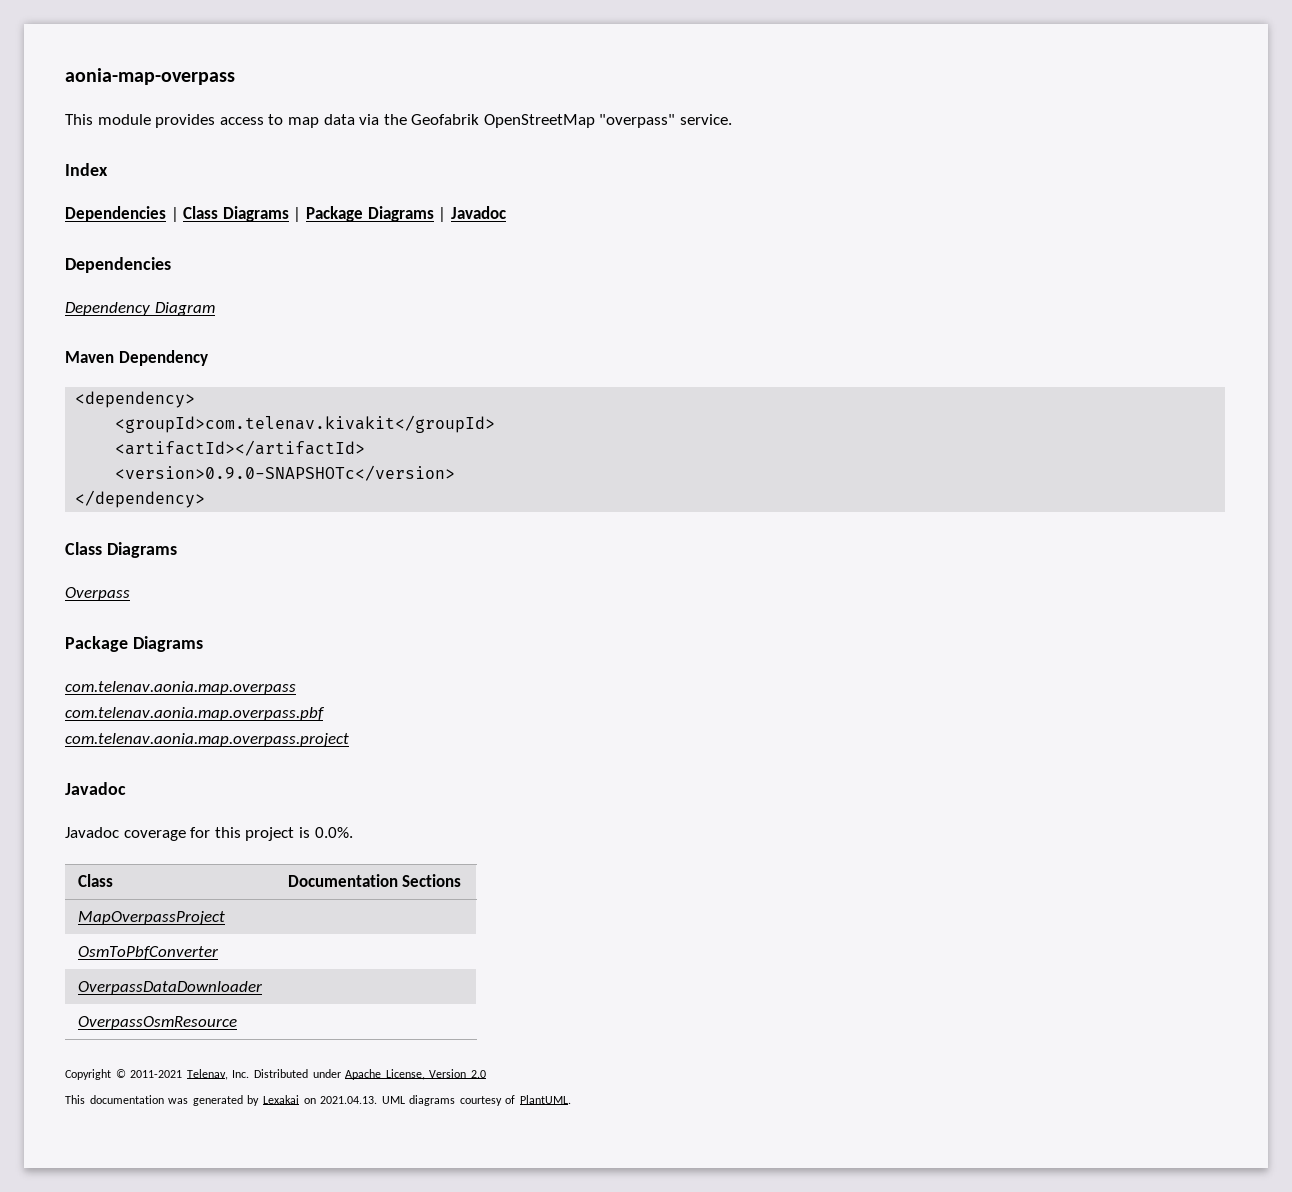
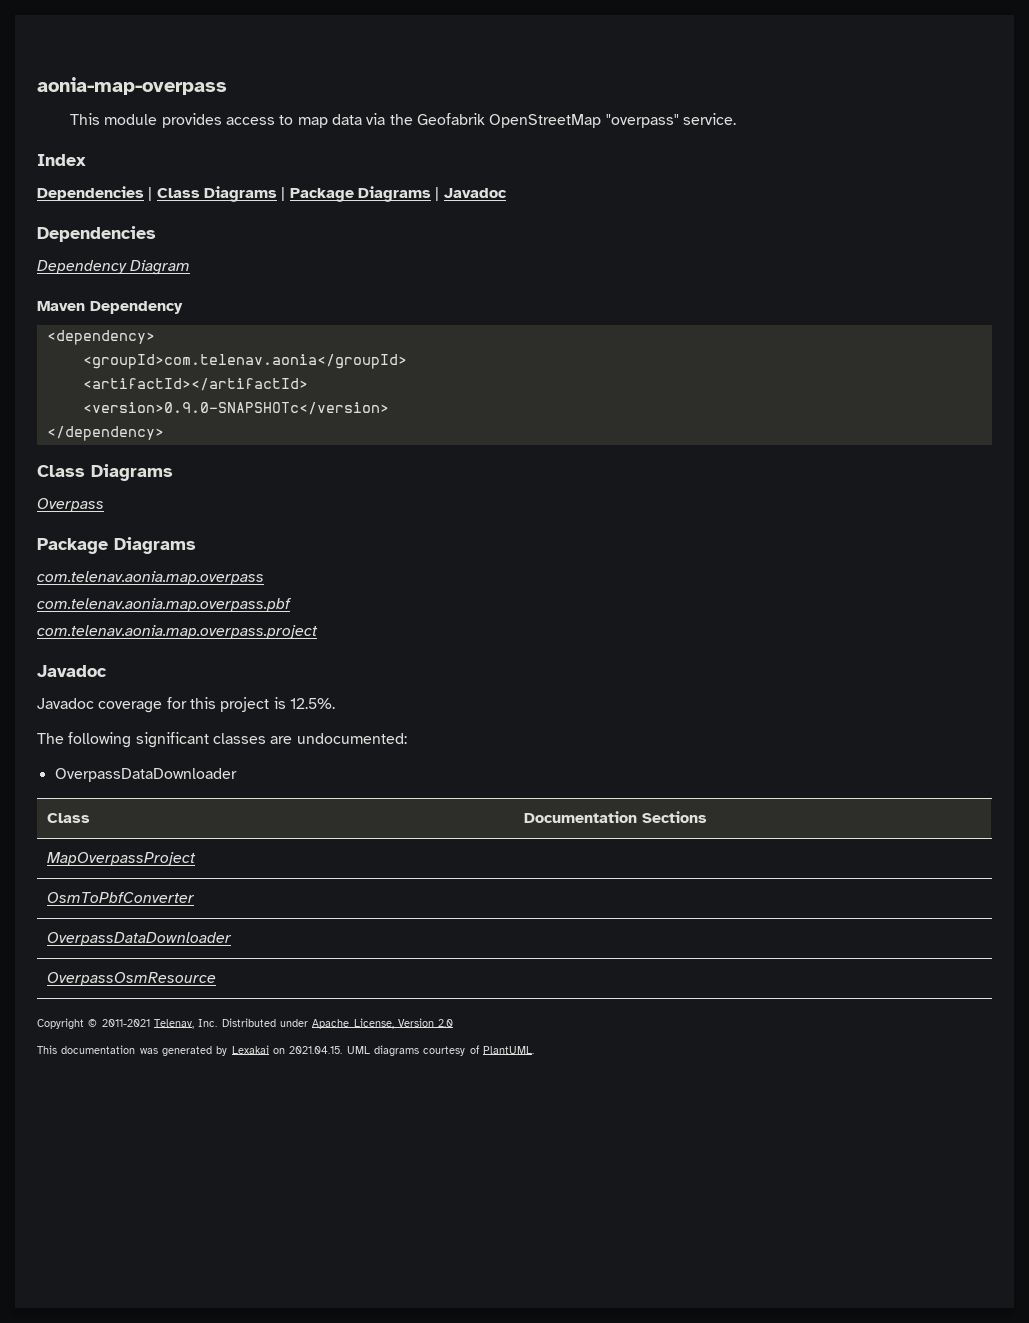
- <groupId>com.telenav.kivakit</groupId>
+ <groupId>com.telenav.aonia</groupId>
- Javadoc coverage for this project is 0.0%.
+ Javadoc coverage for this project is 12.5%.
+ The following significant classes are undocumented:
+ OverpassDataDownloader
- This documentation was generated by Lexakai on 2021.04.13. UML diagrams courtesy of PlantUML.
+ This documentation was generated by Lexakai on 2021.04.15. UML diagrams courtesy of PlantUML.

